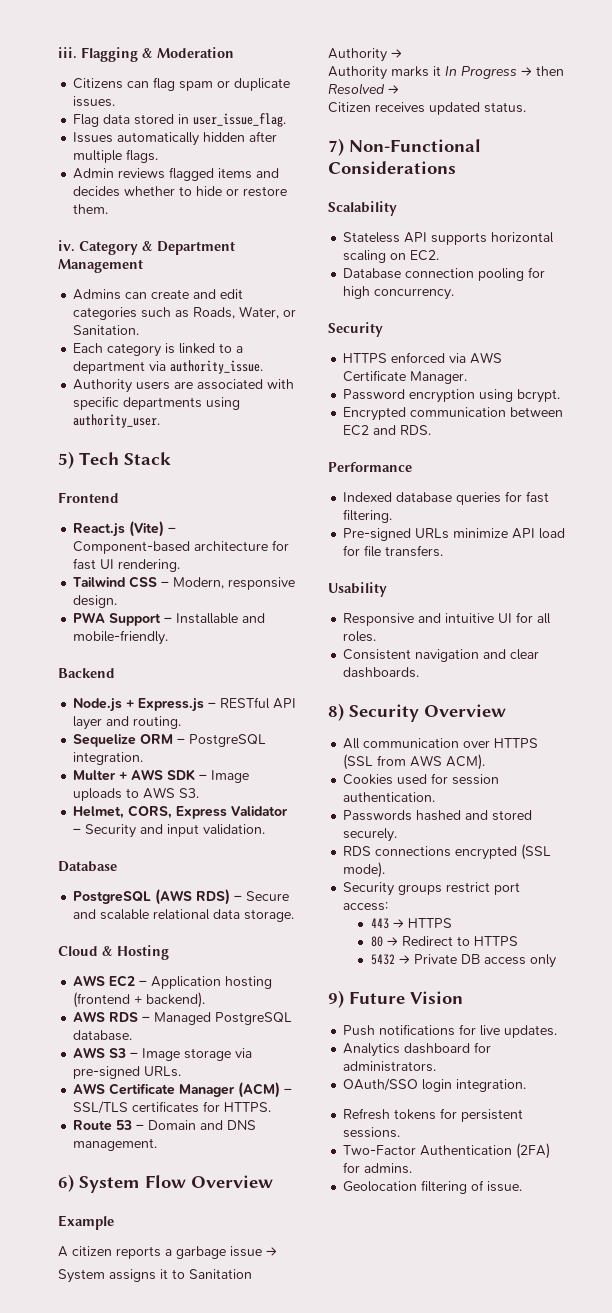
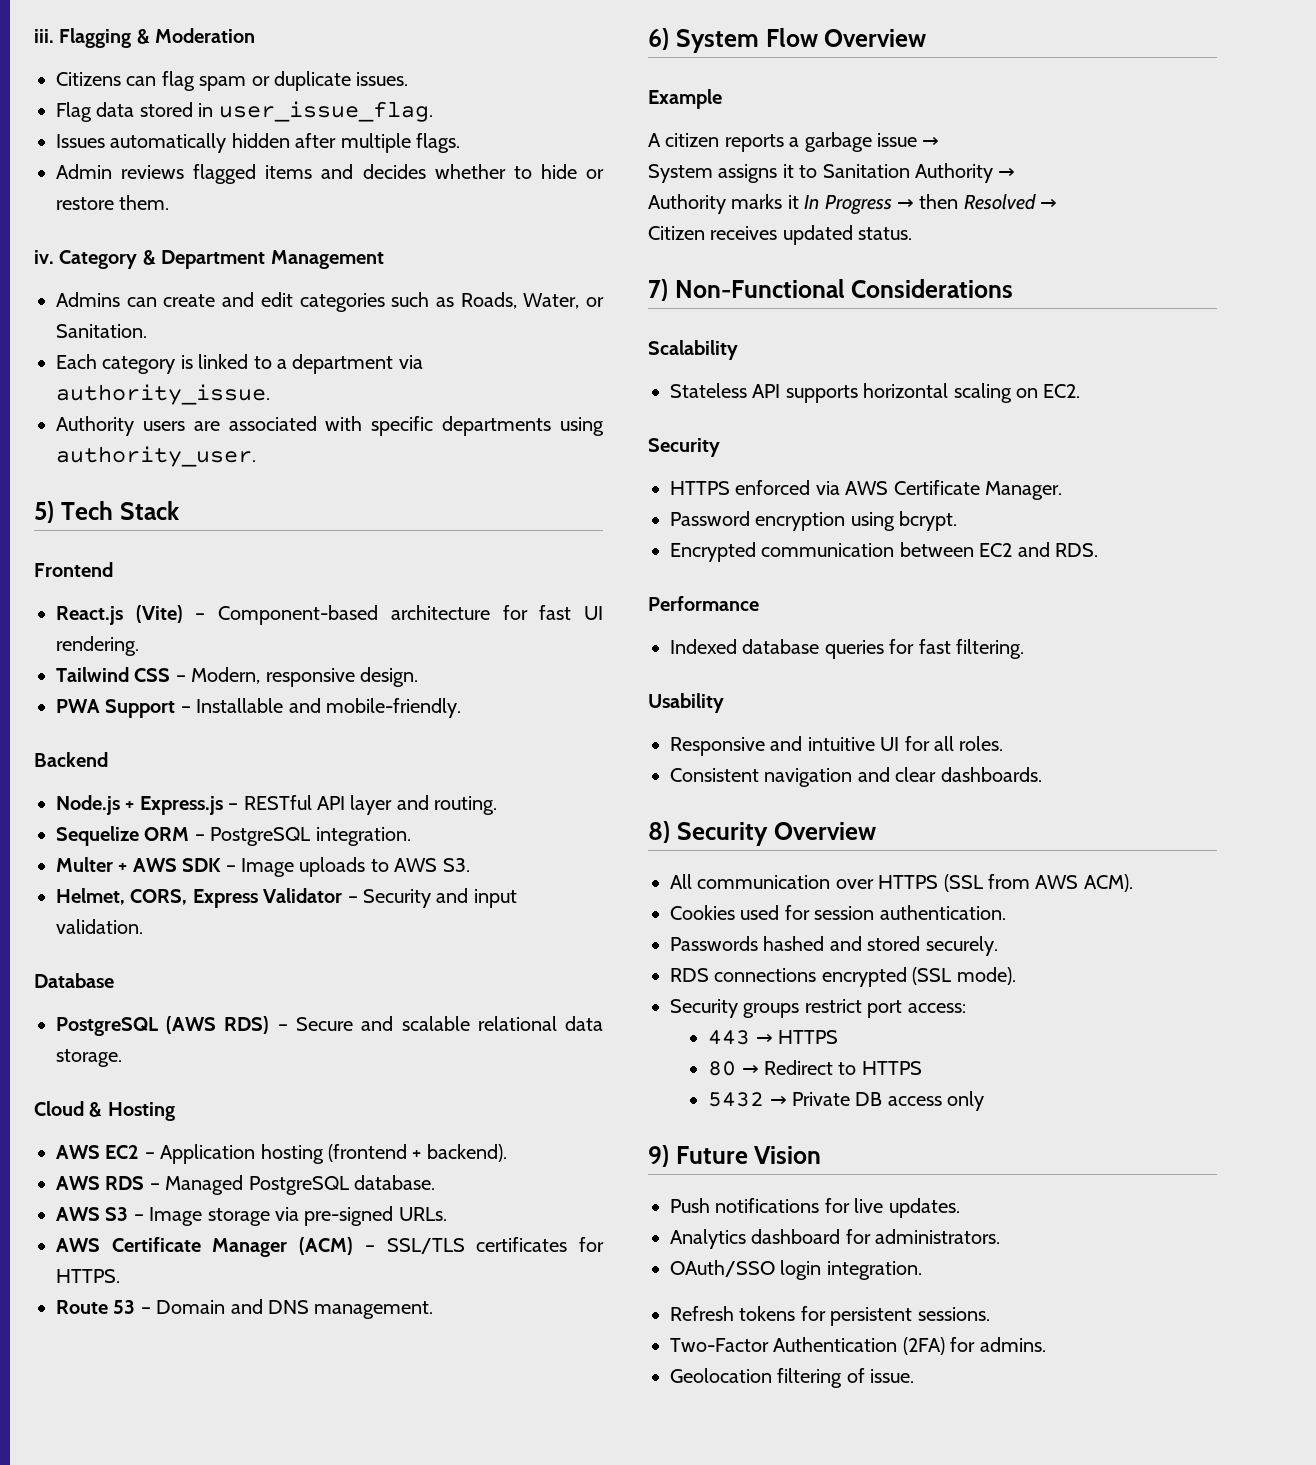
- Database connection pooling for high concurrency.
- Pre-signed URLs minimize API load for file transfers.

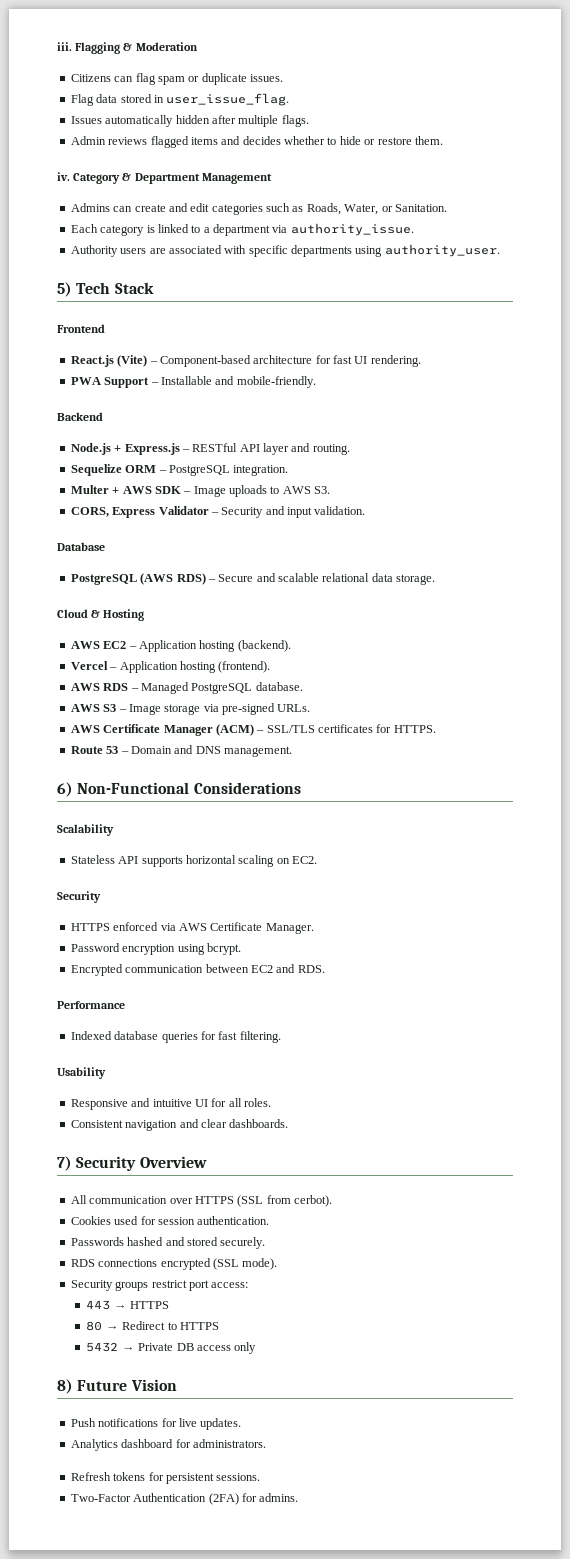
- Tailwind CSS – Modern, responsive design.
- Helmet, CORS, Express Validator – Security and input validation.
+ CORS, Express Validator – Security and input validation.
- AWS EC2 – Application hosting (frontend + backend).
+ AWS EC2 – Application hosting (backend).
+ Vercel – Application hosting (frontend).
- 6) System Flow Overview
- Example
- A citizen reports a garbage issue →
- System assigns it to Sanitation Authority →
- Authority marks it In Progress → then Resolved →
- Citizen receives updated status.
- 7) Non-Functional Considerations
+ 6) Non-Functional Considerations
- 8) Security Overview
+ 7) Security Overview
- All communication over HTTPS (SSL from AWS ACM).
+ All communication over HTTPS (SSL from cerbot).
- 9) Future Vision
+ 8) Future Vision
- OAuth/SSO login integration.
- Geolocation filtering of issue.

